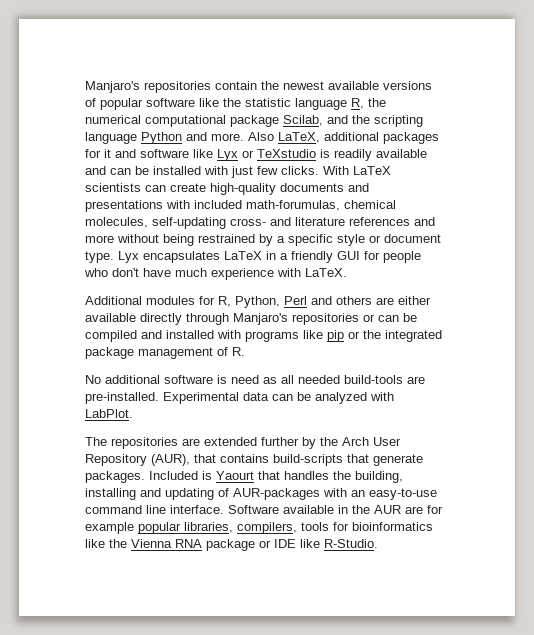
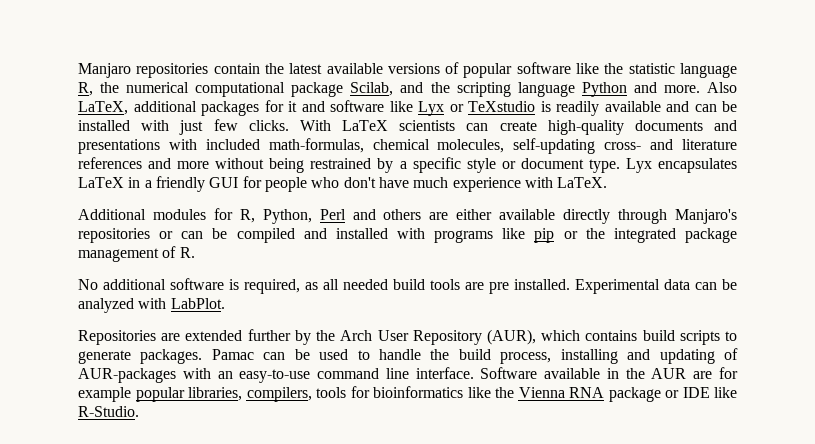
- Manjaro's repositories contain the newest available versions of popular software like the statistic language R, the numerical computational package Scilab, and the scripting language Python and more.
+ Manjaro repositories contain the latest available versions of popular software like the statistic language R, the numerical computational package Scilab, and the scripting language Python and more.
- With LaTeX scientists can create high-quality documents and presentations with included math-forumulas, chemical molecules, self-updating cross- and literature references and more without being restrained by a specific style or document type.
+ With LaTeX scientists can create high-quality documents and presentations with included math-formulas, chemical molecules, self-updating cross- and literature references and more without being restrained by a specific style or document type.
- No additional software is need as all needed build-tools are pre-installed.
+ No additional software is required, as all needed build tools are pre installed.
- The repositories are extended further by the Arch User Repository (AUR), that contains build-scripts that generate packages. Included is Yaourt that handles the building, installing and updating of AUR-packages with an easy-to-use command line interface.
+ Repositories are extended further by the Arch User Repository (AUR), which contains build scripts to generate packages. Pamac can be used to handle the build process, installing and updating of AUR-packages with an easy-to-use command line interface.

